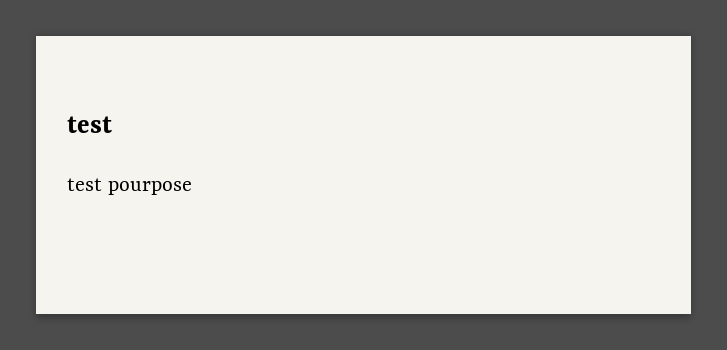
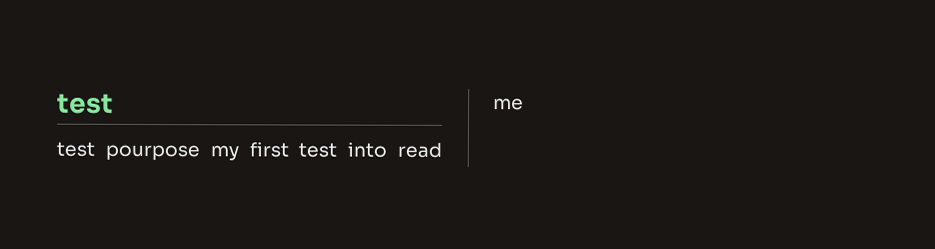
- test pourpose
+ test pourpose my first test into read me

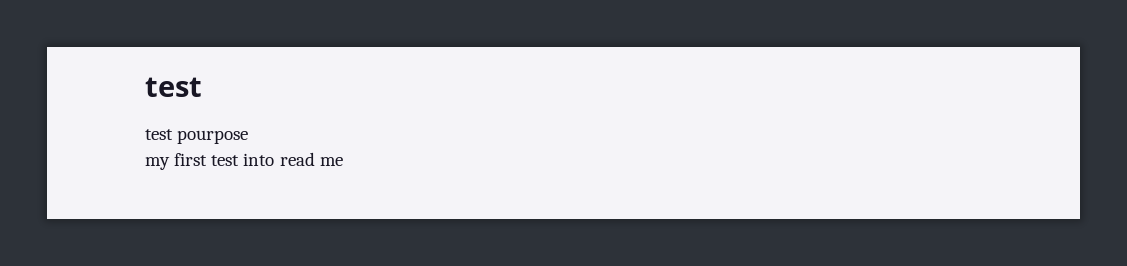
- test pourpose my first test into read me
+ test pourpose
+ my first test into read me

